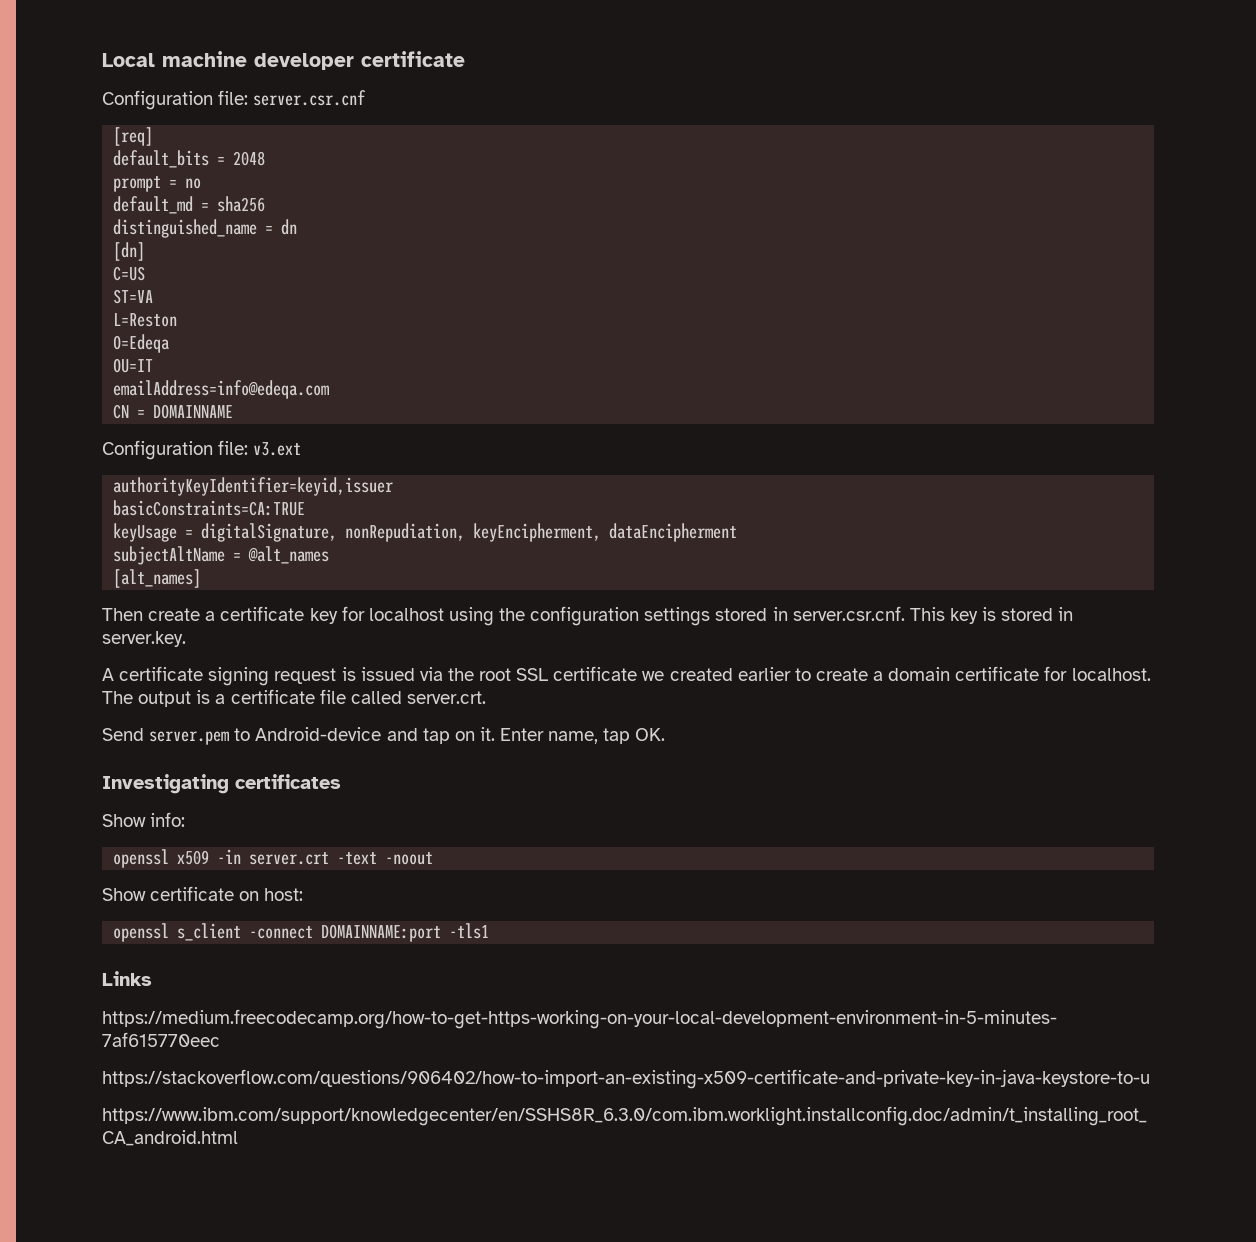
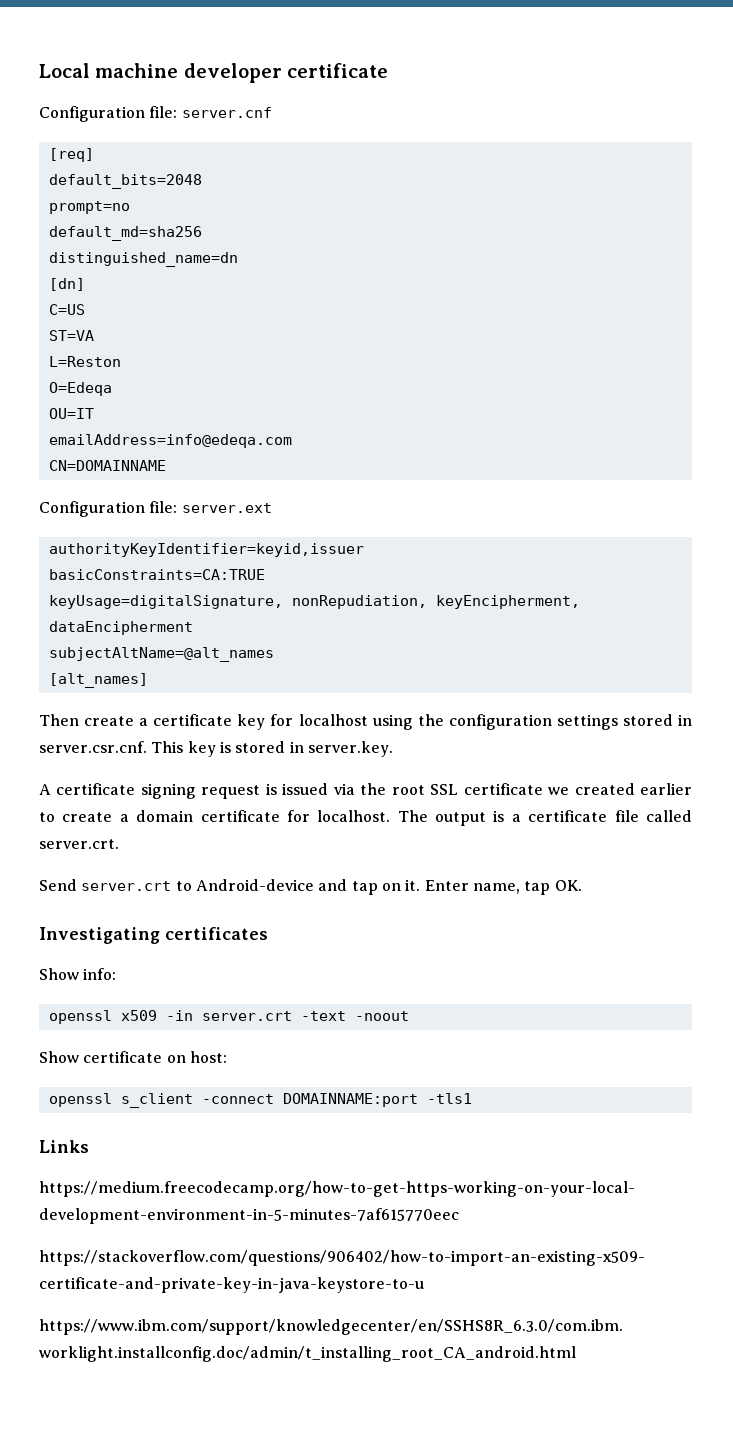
- Configuration file: server.csr.cnf
+ Configuration file: server.cnf
- default_bits = 2048
- prompt = no
- default_md = sha256
- distinguished_name = dn
+ default_bits=2048
+ prompt=no
+ default_md=sha256
+ distinguished_name=dn
- CN = DOMAINNAME
- Configuration file: v3.ext
+ CN=DOMAINNAME
+ Configuration file: server.ext
- keyUsage = digitalSignature, nonRepudiation, keyEncipherment, dataEncipherment
+ keyUsage=digitalSignature, nonRepudiation, keyEncipherment, dataEncipherment
- subjectAltName = @alt_names
+ subjectAltName=@alt_names
- Send server.pem to Android-device and tap on it.
+ Send server.crt to Android-device and tap on it.

